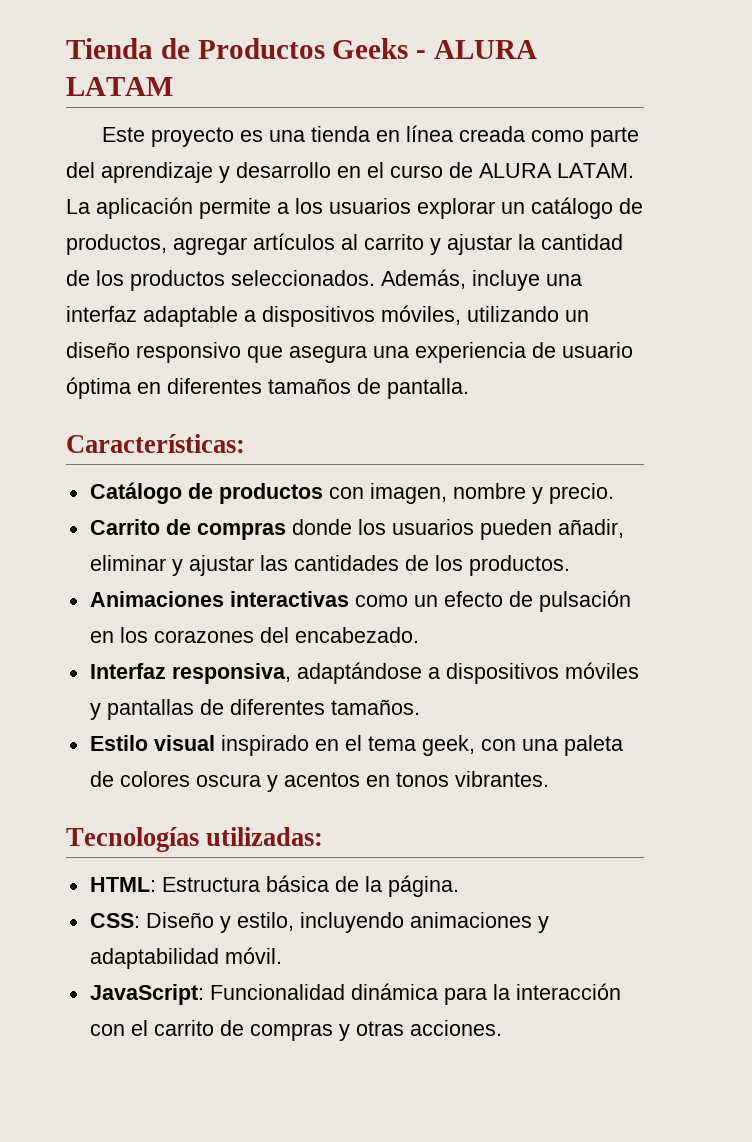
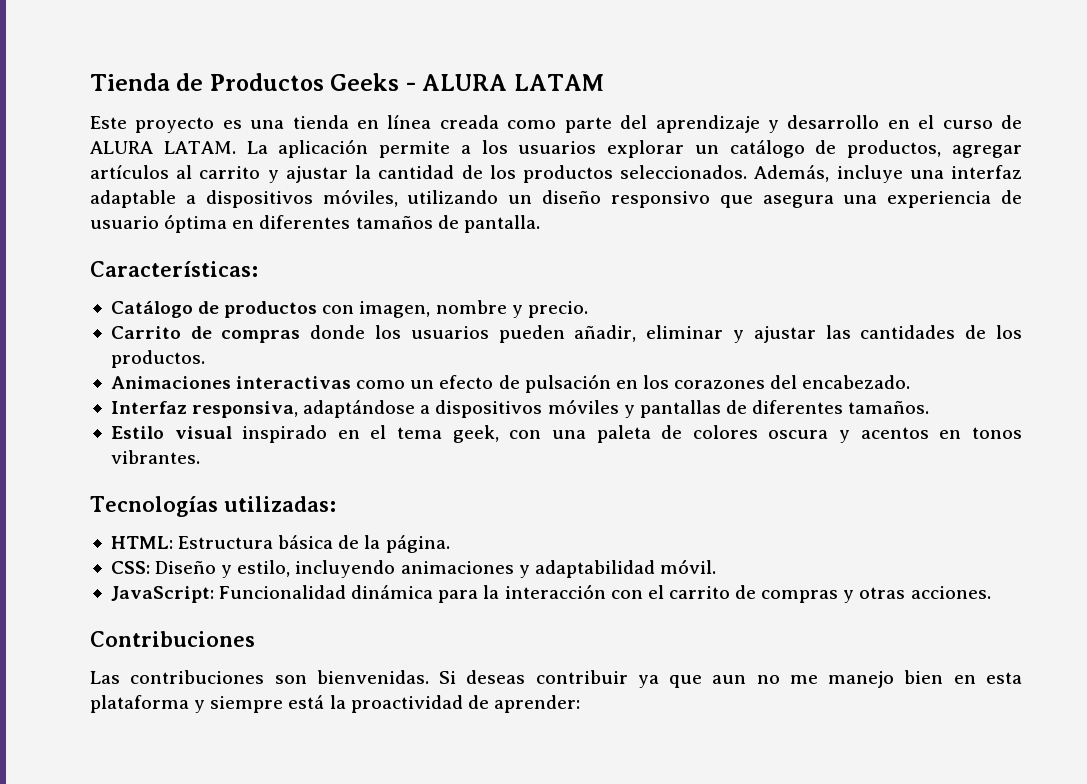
+ Contribuciones
+ Las contribuciones son bienvenidas. Si deseas contribuir ya que aun no me manejo bien en esta plataforma y siempre está la proactividad de aprender:

